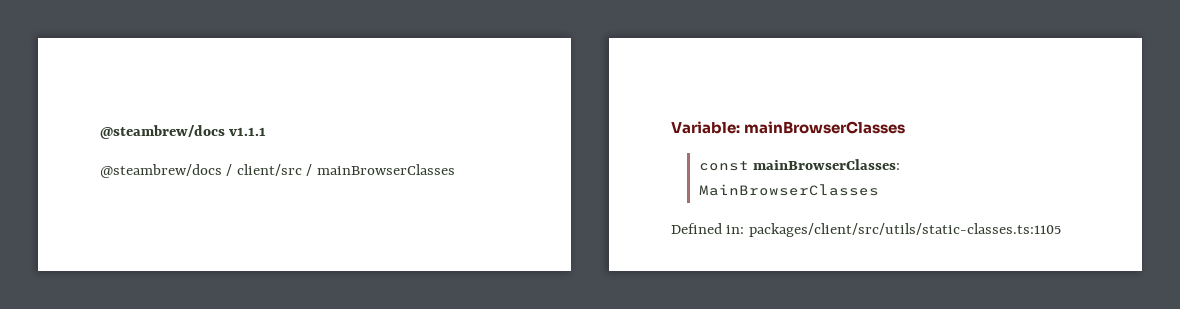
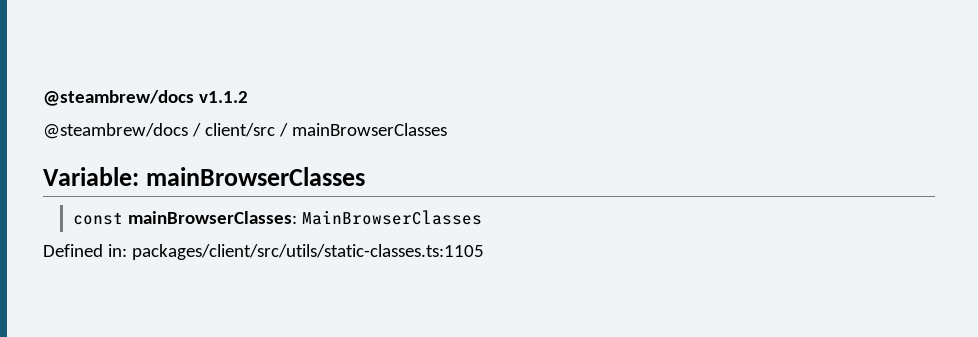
- @steambrew/docs v1.1.1
+ @steambrew/docs v1.1.2

